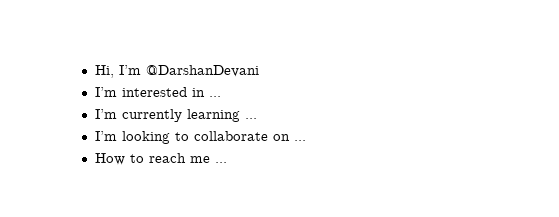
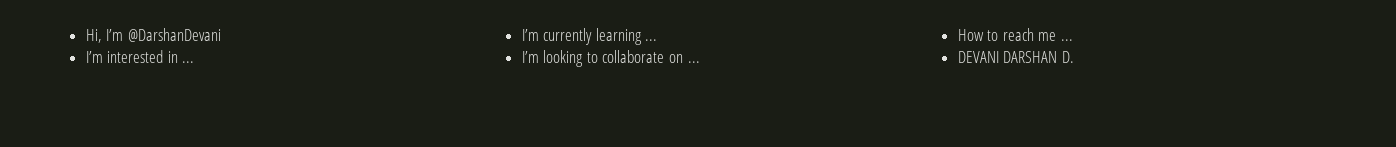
+ DEVANI DARSHAN D.

